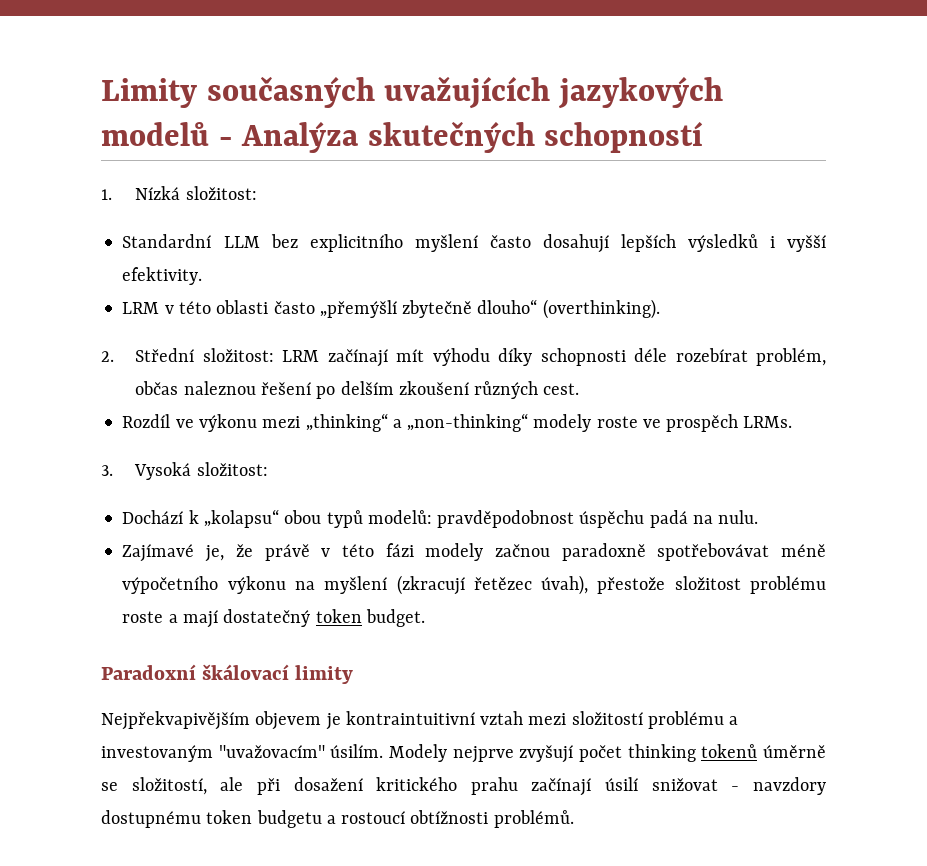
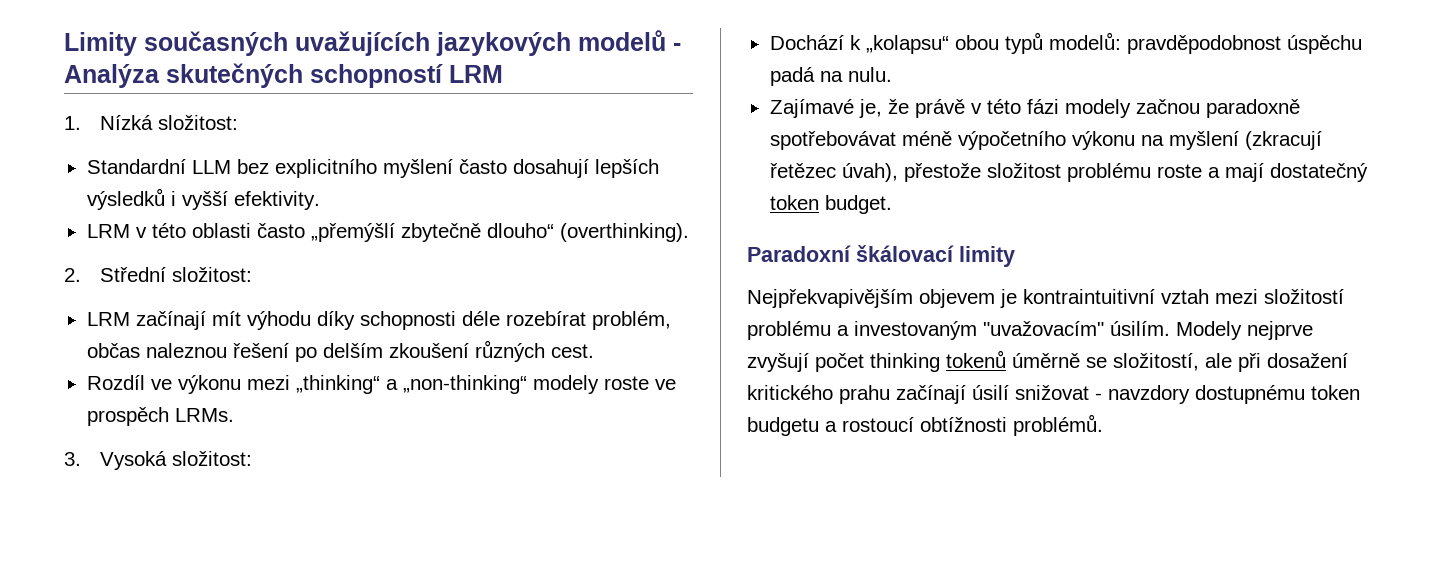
- Limity současných uvažujících jazykových modelů - Analýza skutečných schopností
+ Limity současných uvažujících jazykových modelů - Analýza skutečných schopností LRM
- 2. Střední složitost: LRM začínají mít výhodu díky schopnosti déle rozebírat problém, občas naleznou řešení po delším zkoušení různých cest.
+ 2. Střední složitost:
+ LRM začínají mít výhodu díky schopnosti déle rozebírat problém, občas naleznou řešení po delším zkoušení různých cest.

